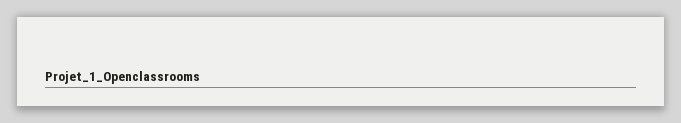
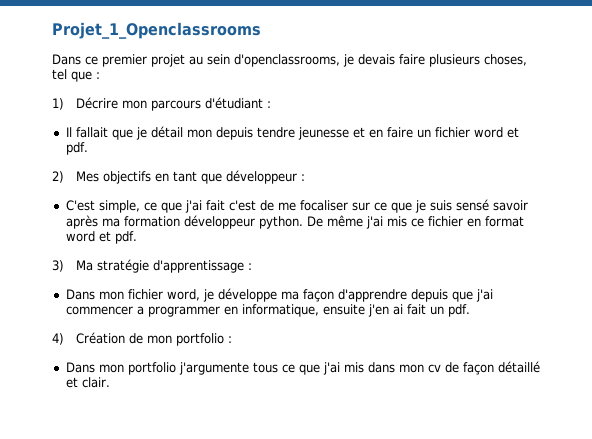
+ Dans ce premier projet au sein d'openclassrooms, je devais faire plusieurs choses, tel que :
+ 1) Décrire mon parcours d'étudiant :
+ Il fallait que je détail mon depuis tendre jeunesse et en faire un fichier word et pdf.
+ 2) Mes objectifs en tant que développeur :
+ C'est simple, ce que j'ai fait c'est de me focaliser sur ce que je suis sensé savoir après ma formation développeur python. De même j'ai mis ce fichier en format word et pdf.
+ 3) Ma stratégie d'apprentissage :
+ Dans mon fichier word, je développe ma façon d'apprendre depuis que j'ai commencer a programmer en informatique, ensuite j'en ai fait un pdf.
+ 4) Création de mon portfolio :
+ Dans mon portfolio j'argumente tous ce que j'ai mis dans mon cv de façon détaillé et clair.

